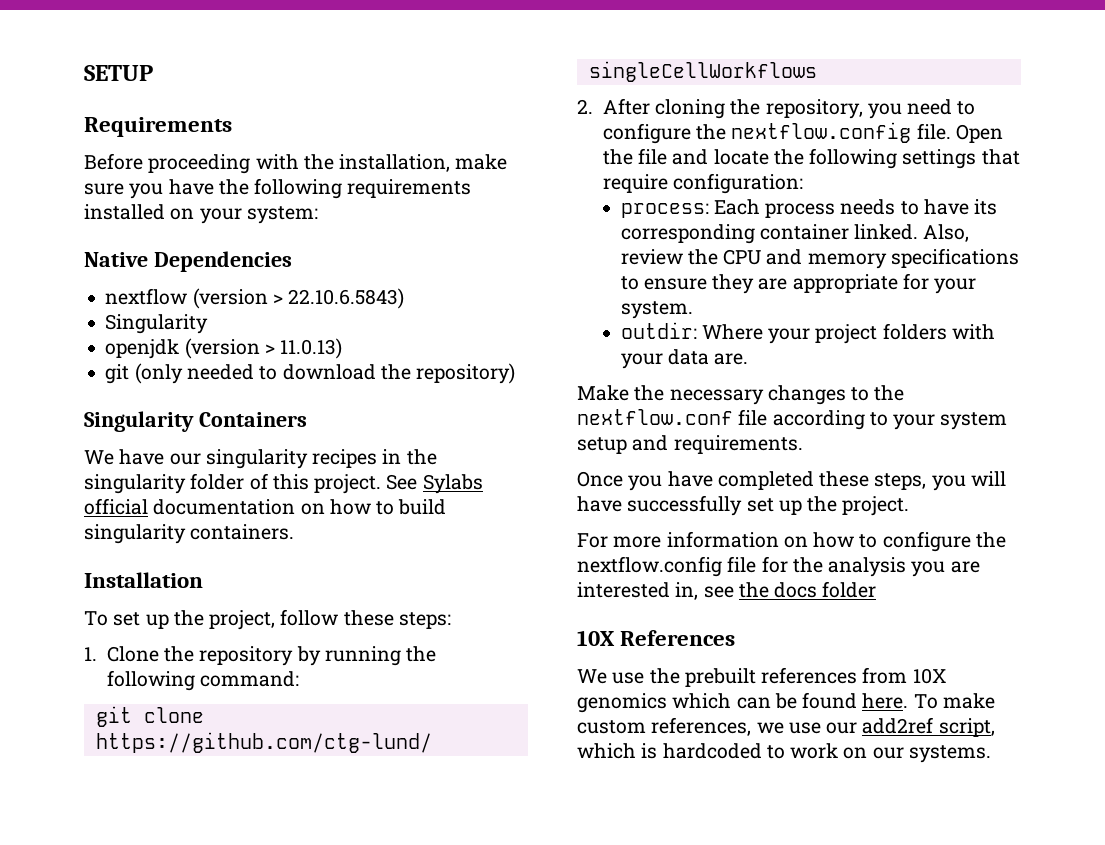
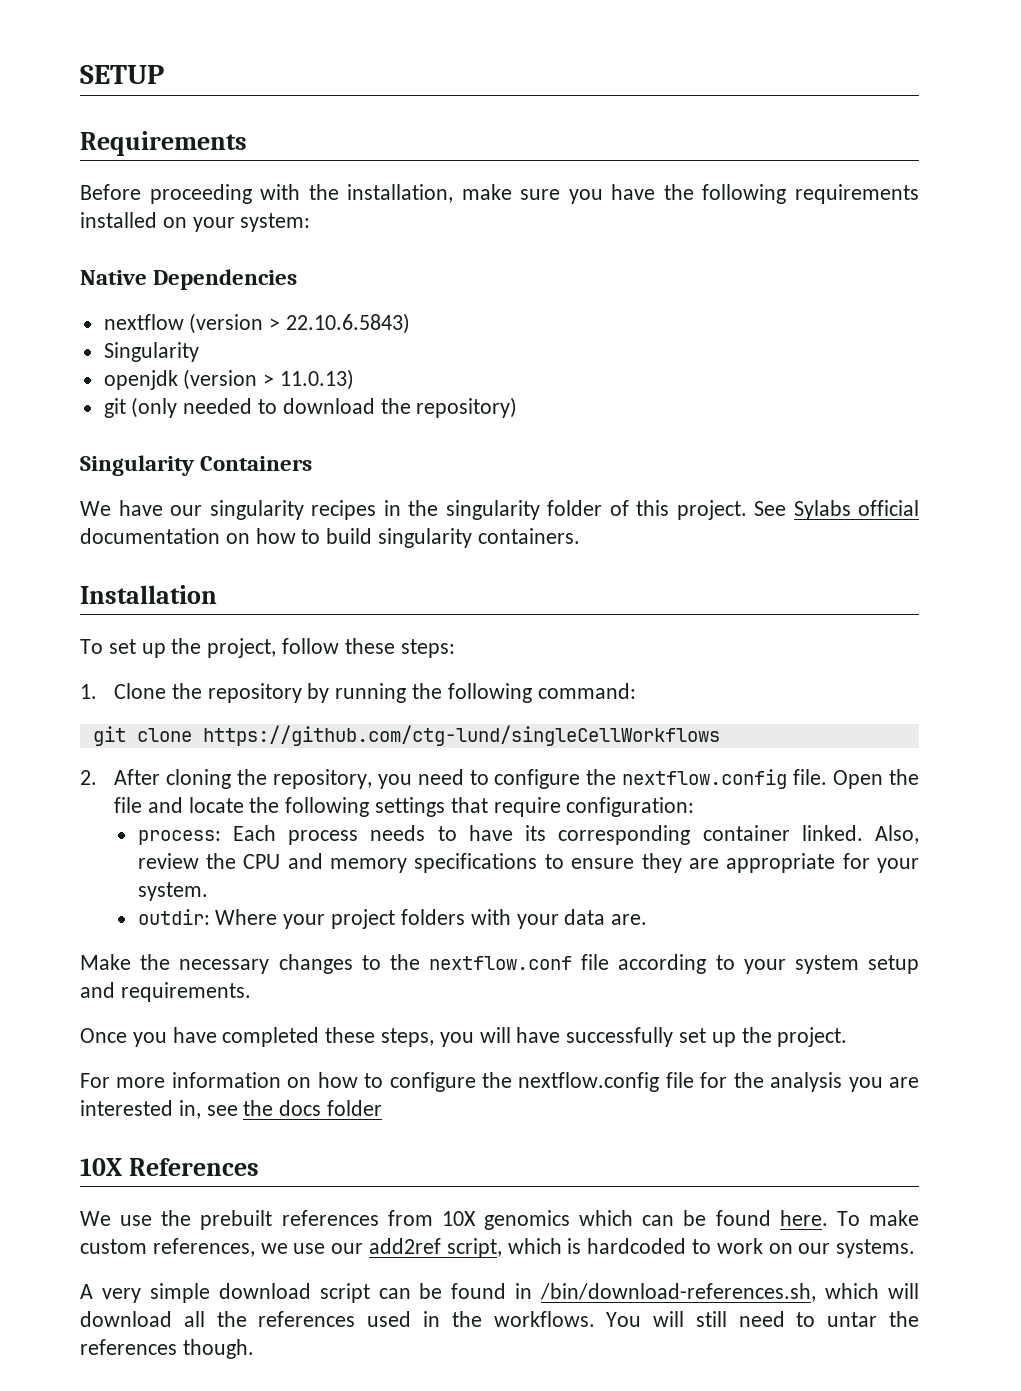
+ A very simple download script can be found in /bin/download-references.sh, which will download all the references used in the workflows. You will still need to untar the references though.

